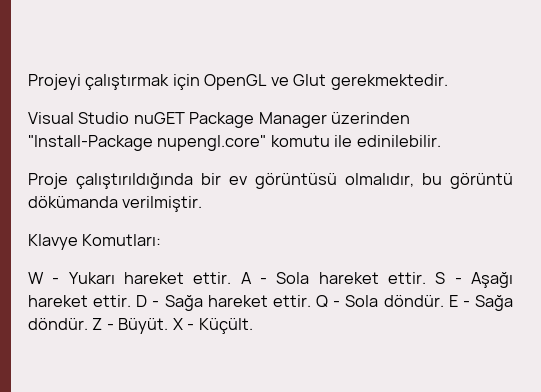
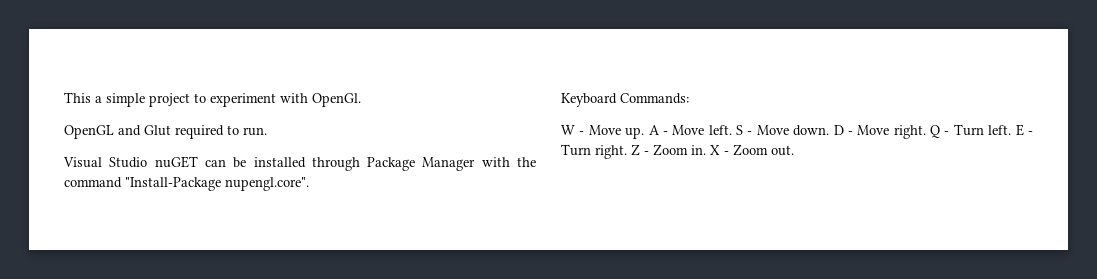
- Projeyi çalıştırmak için OpenGL ve Glut gerekmektedir.
- Visual Studio nuGET Package Manager üzerinden "Install-Package nupengl.core" komutu ile edinilebilir.
- Proje çalıştırıldığında bir ev görüntüsü olmalıdır, bu görüntü dökümanda verilmiştir.
- Klavye Komutları:
- W - Yukarı hareket ettir. A - Sola hareket ettir. S - Aşağı hareket ettir. D - Sağa hareket ettir. Q - Sola döndür. E - Sağa döndür. Z - Büyüt. X - Küçült.
+ This a simple project to experiment with OpenGl.
+ OpenGL and Glut required to run.
+ Visual Studio nuGET can be installed through Package Manager with the command "Install-Package nupengl.core".
+ Keyboard Commands:
+ W - Move up. A - Move left. S - Move down. D - Move right. Q - Turn left. E - Turn right. Z - Zoom in. X - Zoom out.

